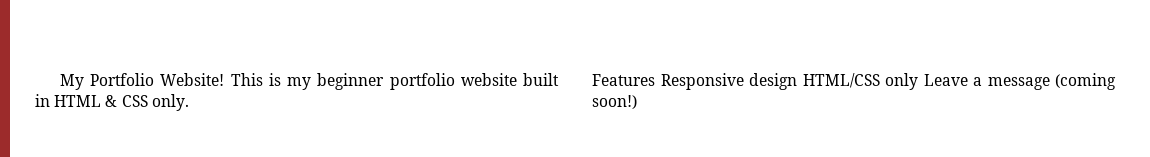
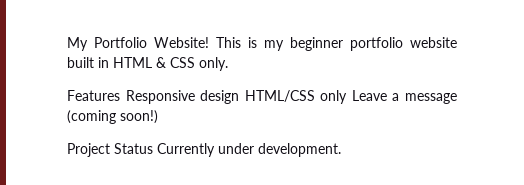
+ Project Status Currently under development.

